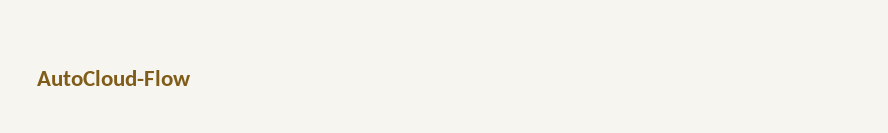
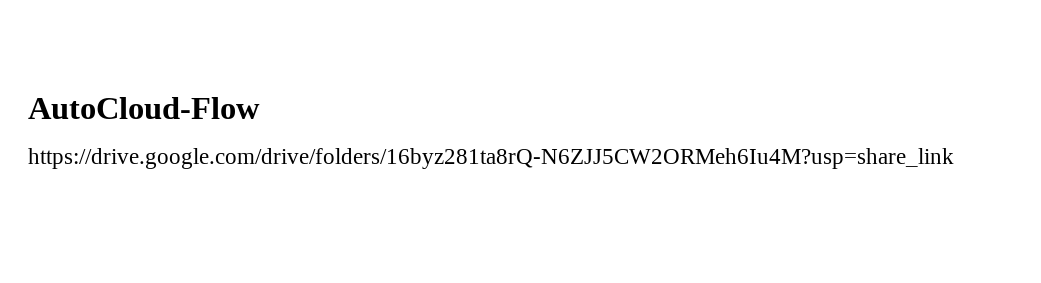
+ https://drive.google.com/drive/folders/16byz281ta8rQ-N6ZJJ5CW2ORMeh6Iu4M?usp=share_link

